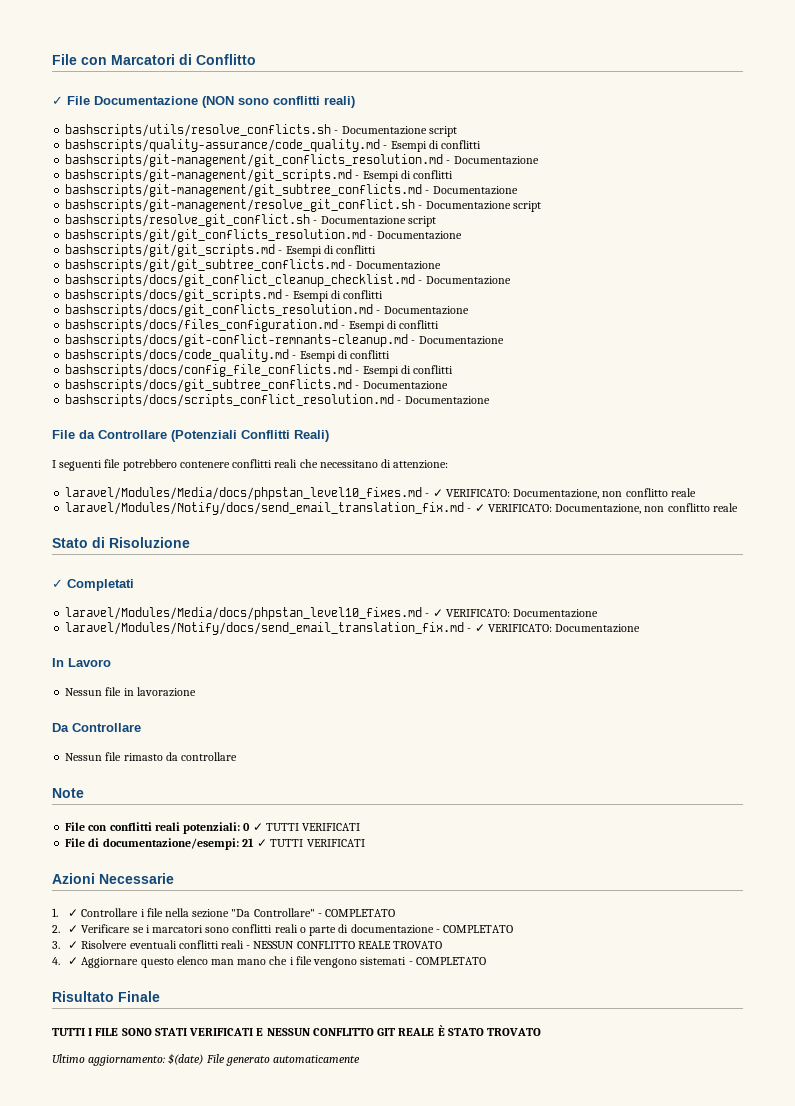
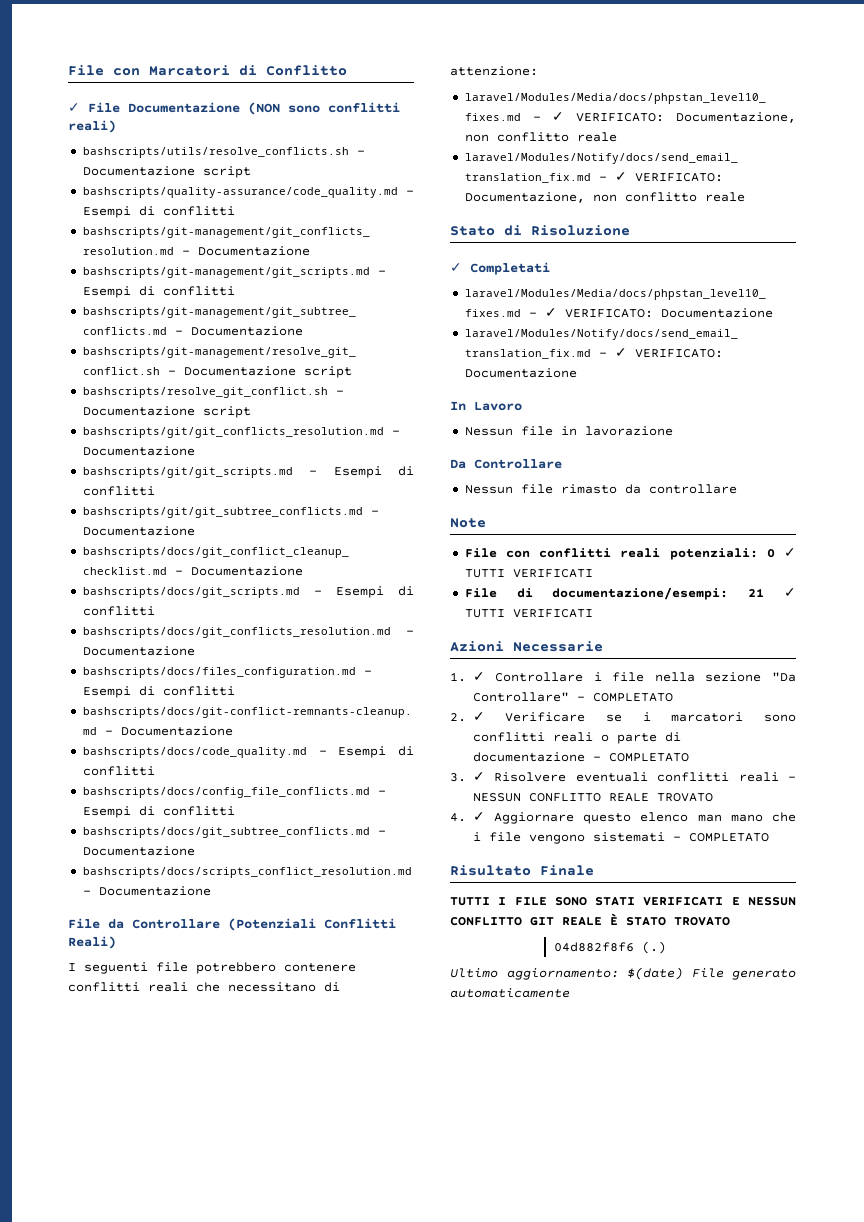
+ 04d882f8f6 (.)

